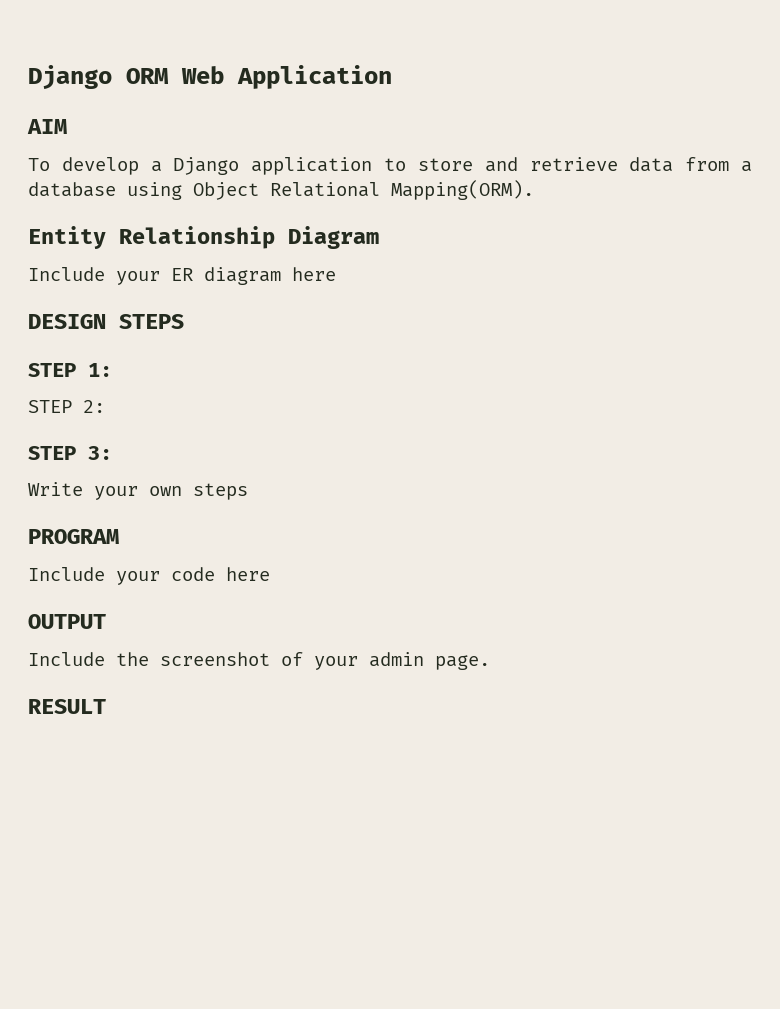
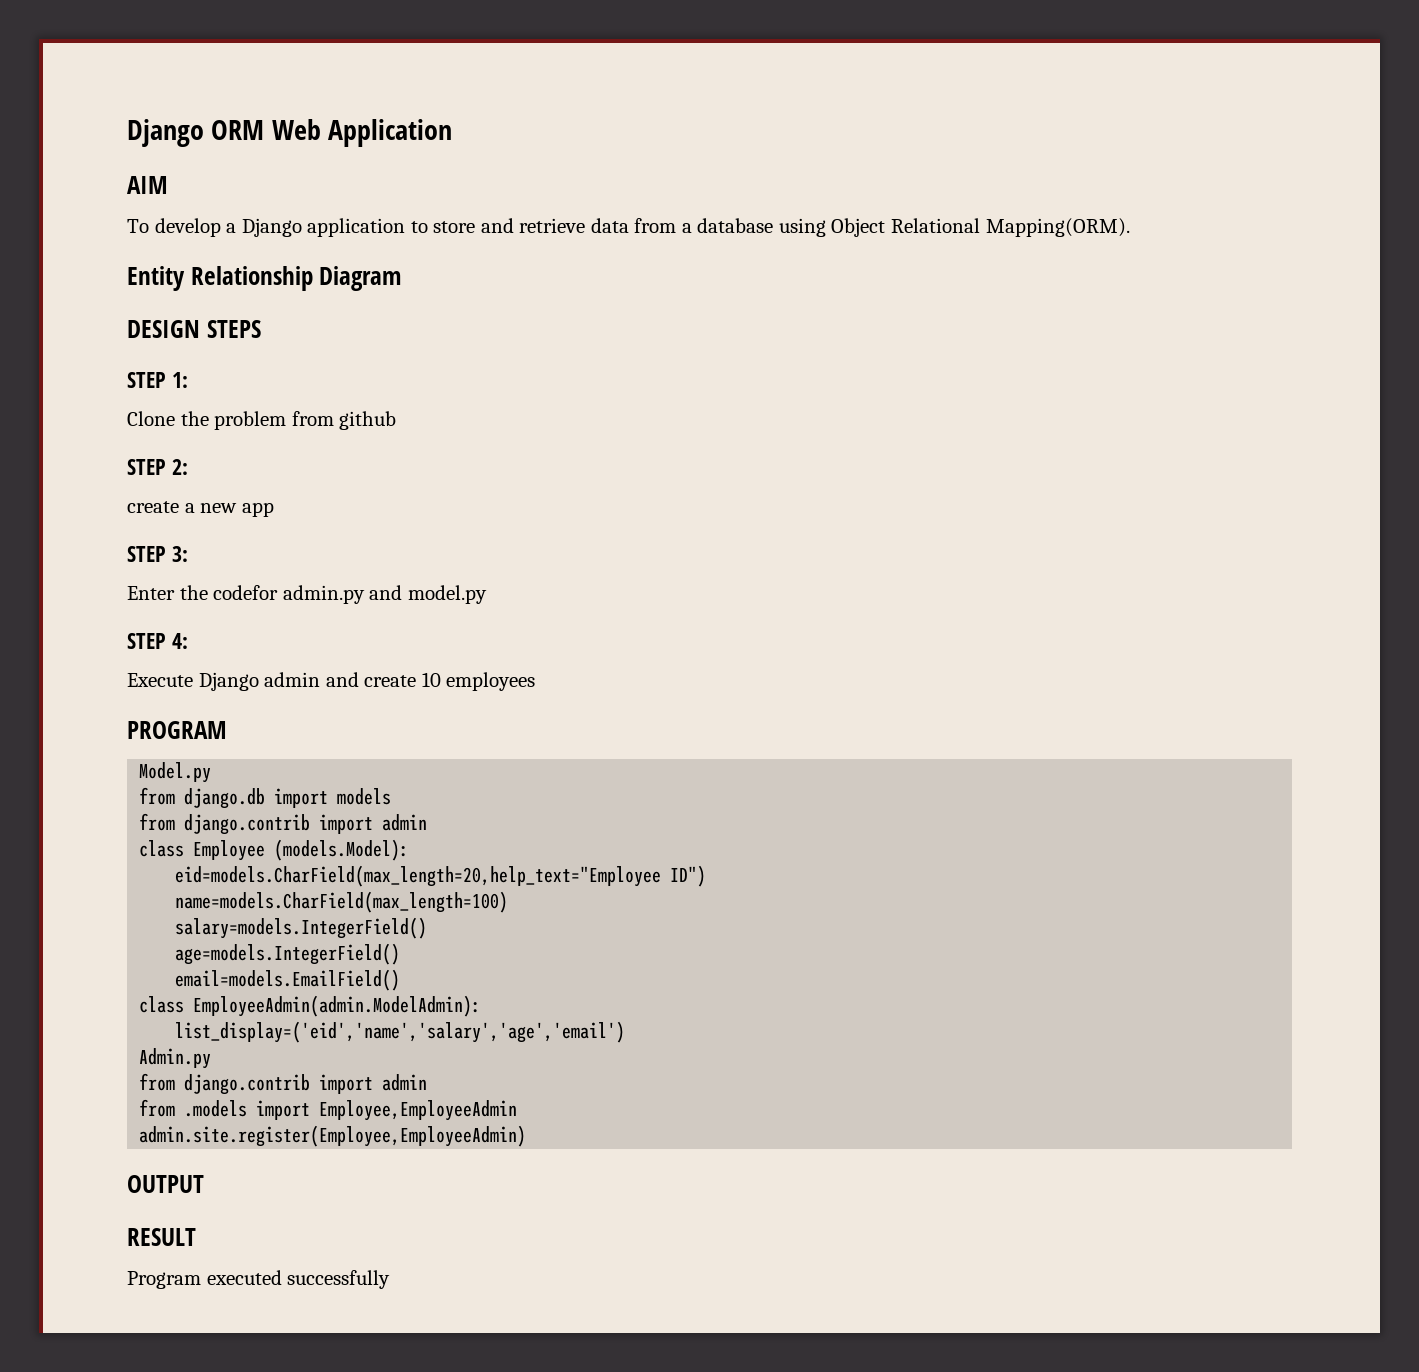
- Include your ER diagram here
+ Clone the problem from github
  STEP 2:
+ create a new app
  STEP 3:
- Write your own steps
+ Enter the codefor admin.py and model.py
+ STEP 4:
+ Execute Django admin and create 10 employees
  PROGRAM
- Include your code here
+ Model.py
+ from django.db import models
+ from django.contrib import admin
+ class Employee (models.Model):
+ eid=models.CharField(max_length=20,help_text="Employee ID")
+ name=models.CharField(max_length=100)
+ salary=models.IntegerField()
+ age=models.IntegerField()
+ email=models.EmailField()
+ class EmployeeAdmin(admin.ModelAdmin):
+ list_display=('eid','name','salary','age','email')
+ Admin.py
+ from django.contrib import admin
+ from .models import Employee,EmployeeAdmin
+ admin.site.register(Employee,EmployeeAdmin)
  OUTPUT
- Include the screenshot of your admin page.
  RESULT
+ Program executed successfully

